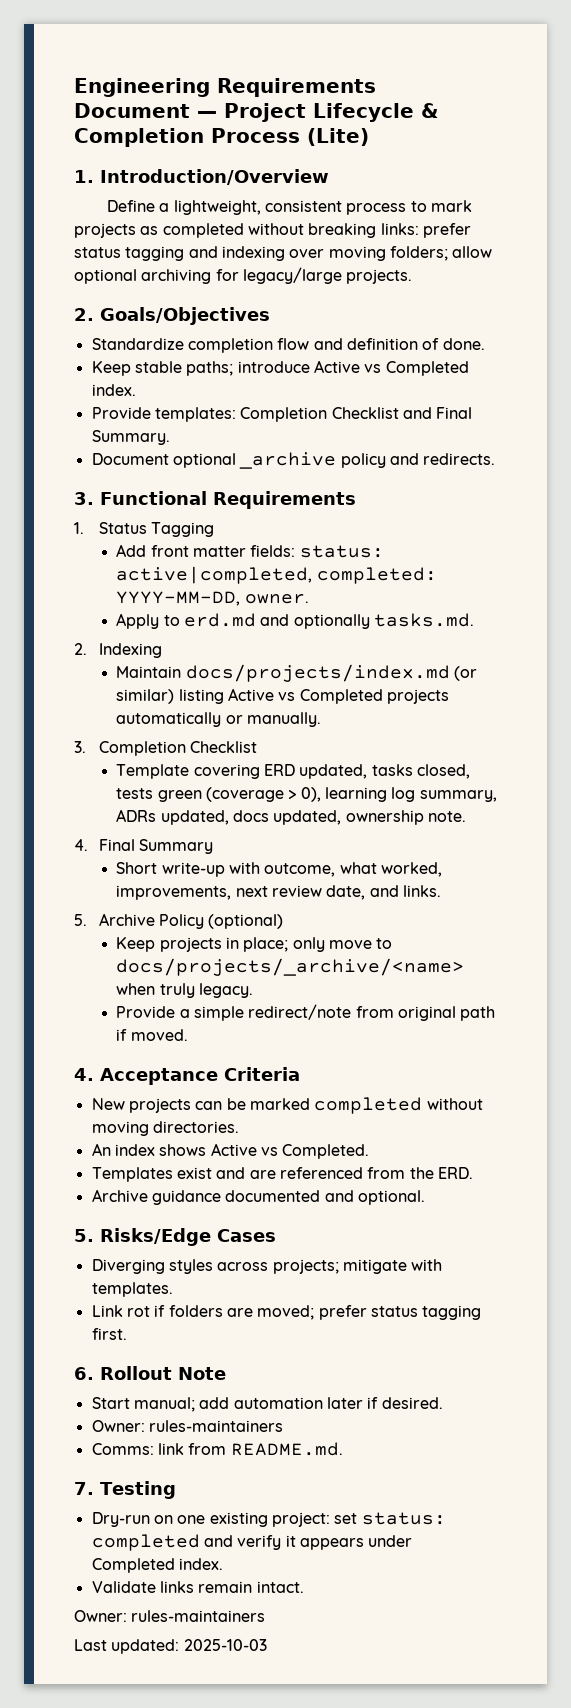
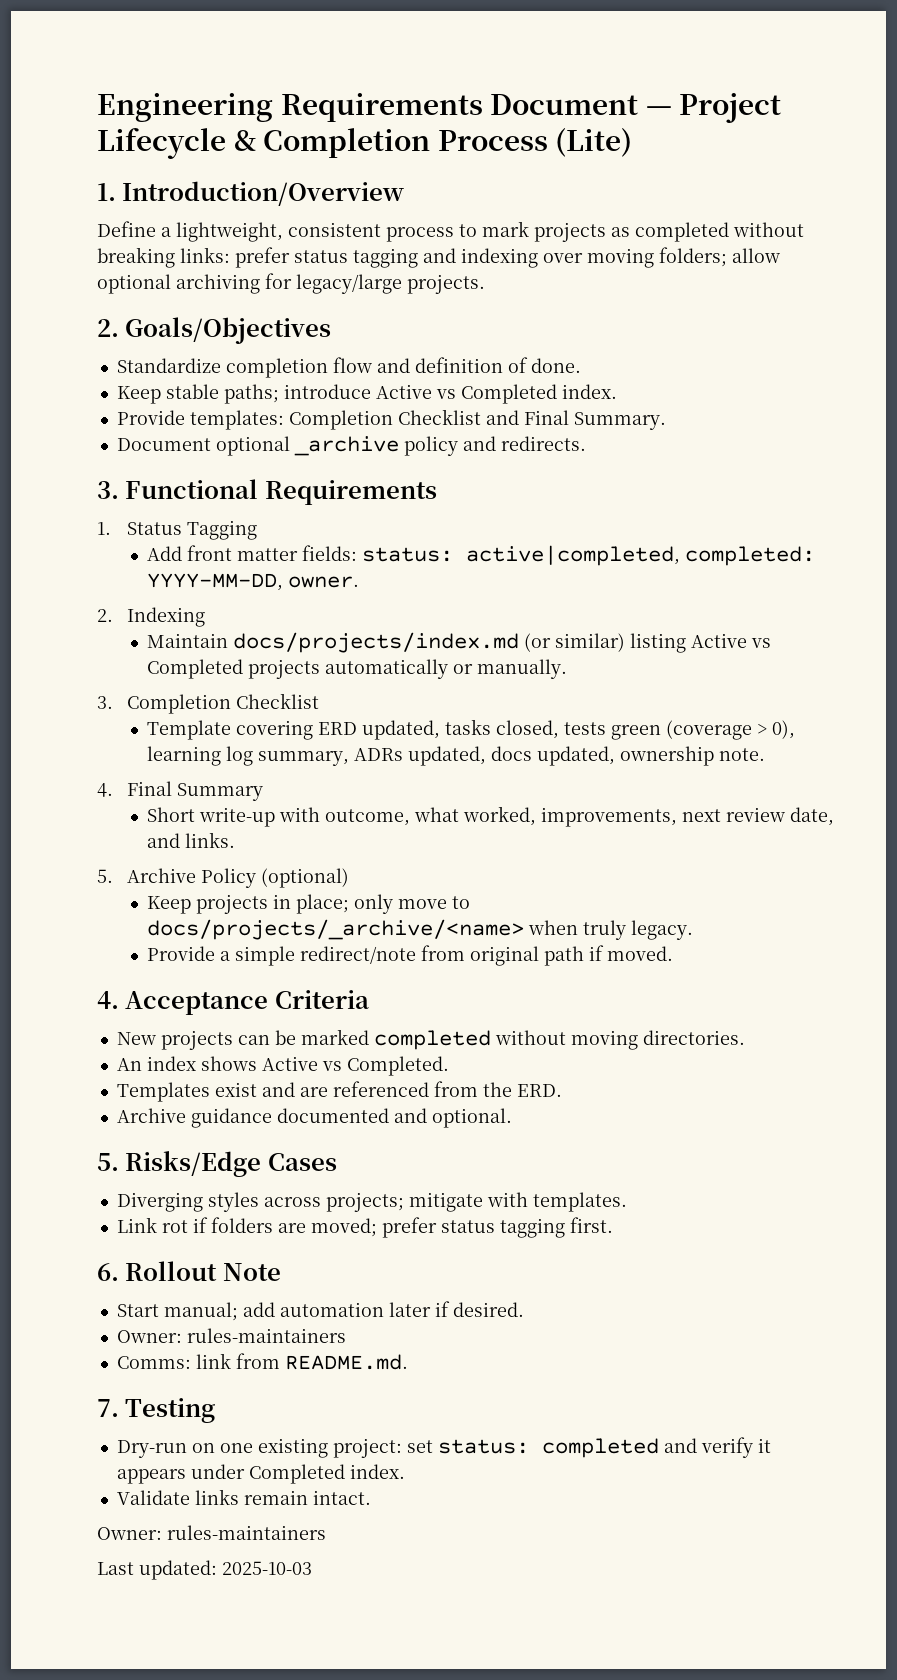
- Apply to erd.md and optionally tasks.md.

